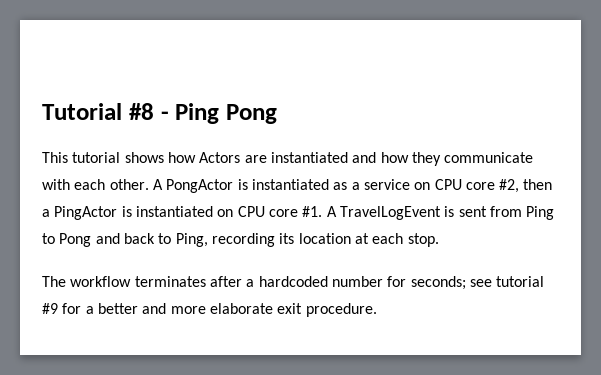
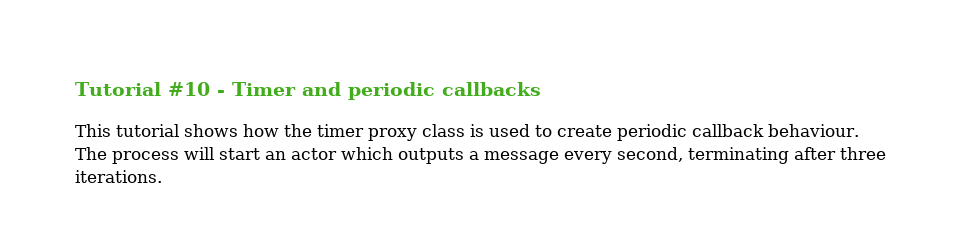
- Tutorial #8 - Ping Pong
- This tutorial shows how Actors are instantiated and how they communicate with each other. A PongActor is instantiated as a service on CPU core #2, then a PingActor is instantiated on CPU core #1. A TravelLogEvent is sent from Ping to Pong and back to Ping, recording its location at each stop.
- The workflow terminates after a hardcoded number for seconds; see tutorial #9 for a better and more elaborate exit procedure.
+ Tutorial #10 - Timer and periodic callbacks
+ This tutorial shows how the timer proxy class is used to create periodic callback behaviour. The process will start an actor which outputs a message every second, terminating after three iterations.

